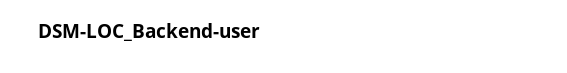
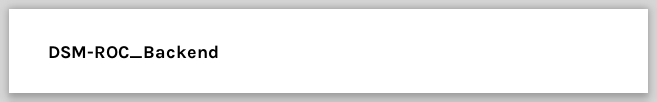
- DSM-LOC_Backend-user
+ DSM-ROC_Backend

